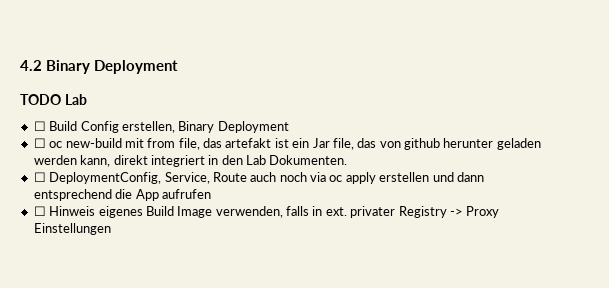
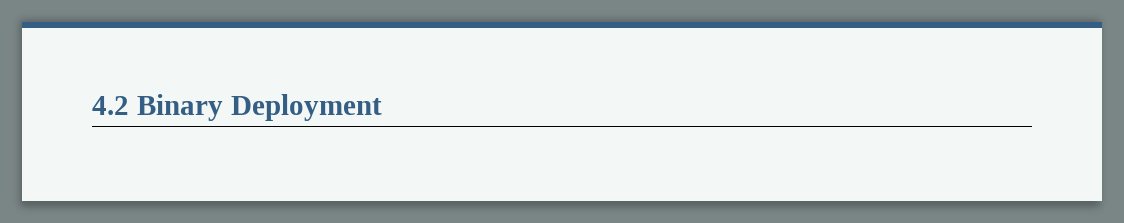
- TODO Lab
- ☐ Build Config erstellen, Binary Deployment
- ☐ oc new-build mit from file, das artefakt ist ein Jar file, das von github herunter geladen werden kann, direkt integriert in den Lab Dokumenten.
- ☐ DeploymentConfig, Service, Route auch noch via oc apply erstellen und dann entsprechend die App aufrufen
- ☐ Hinweis eigenes Build Image verwenden, falls in ext. privater Registry -> Proxy Einstellungen

